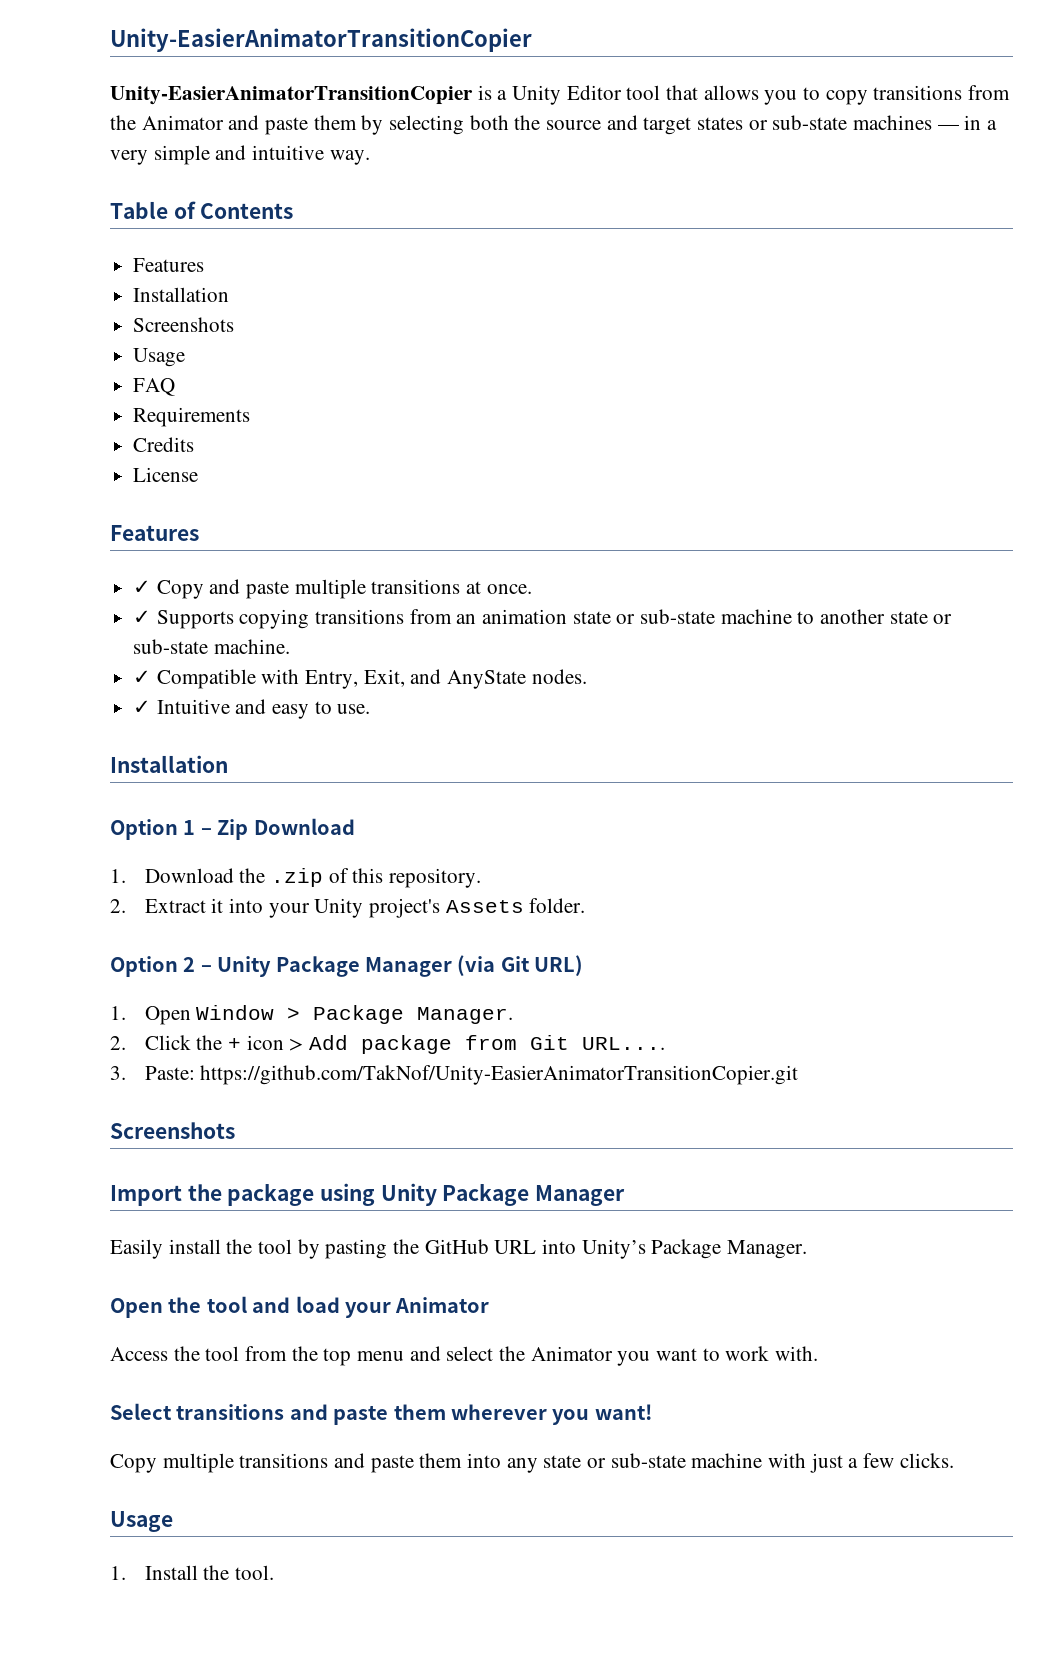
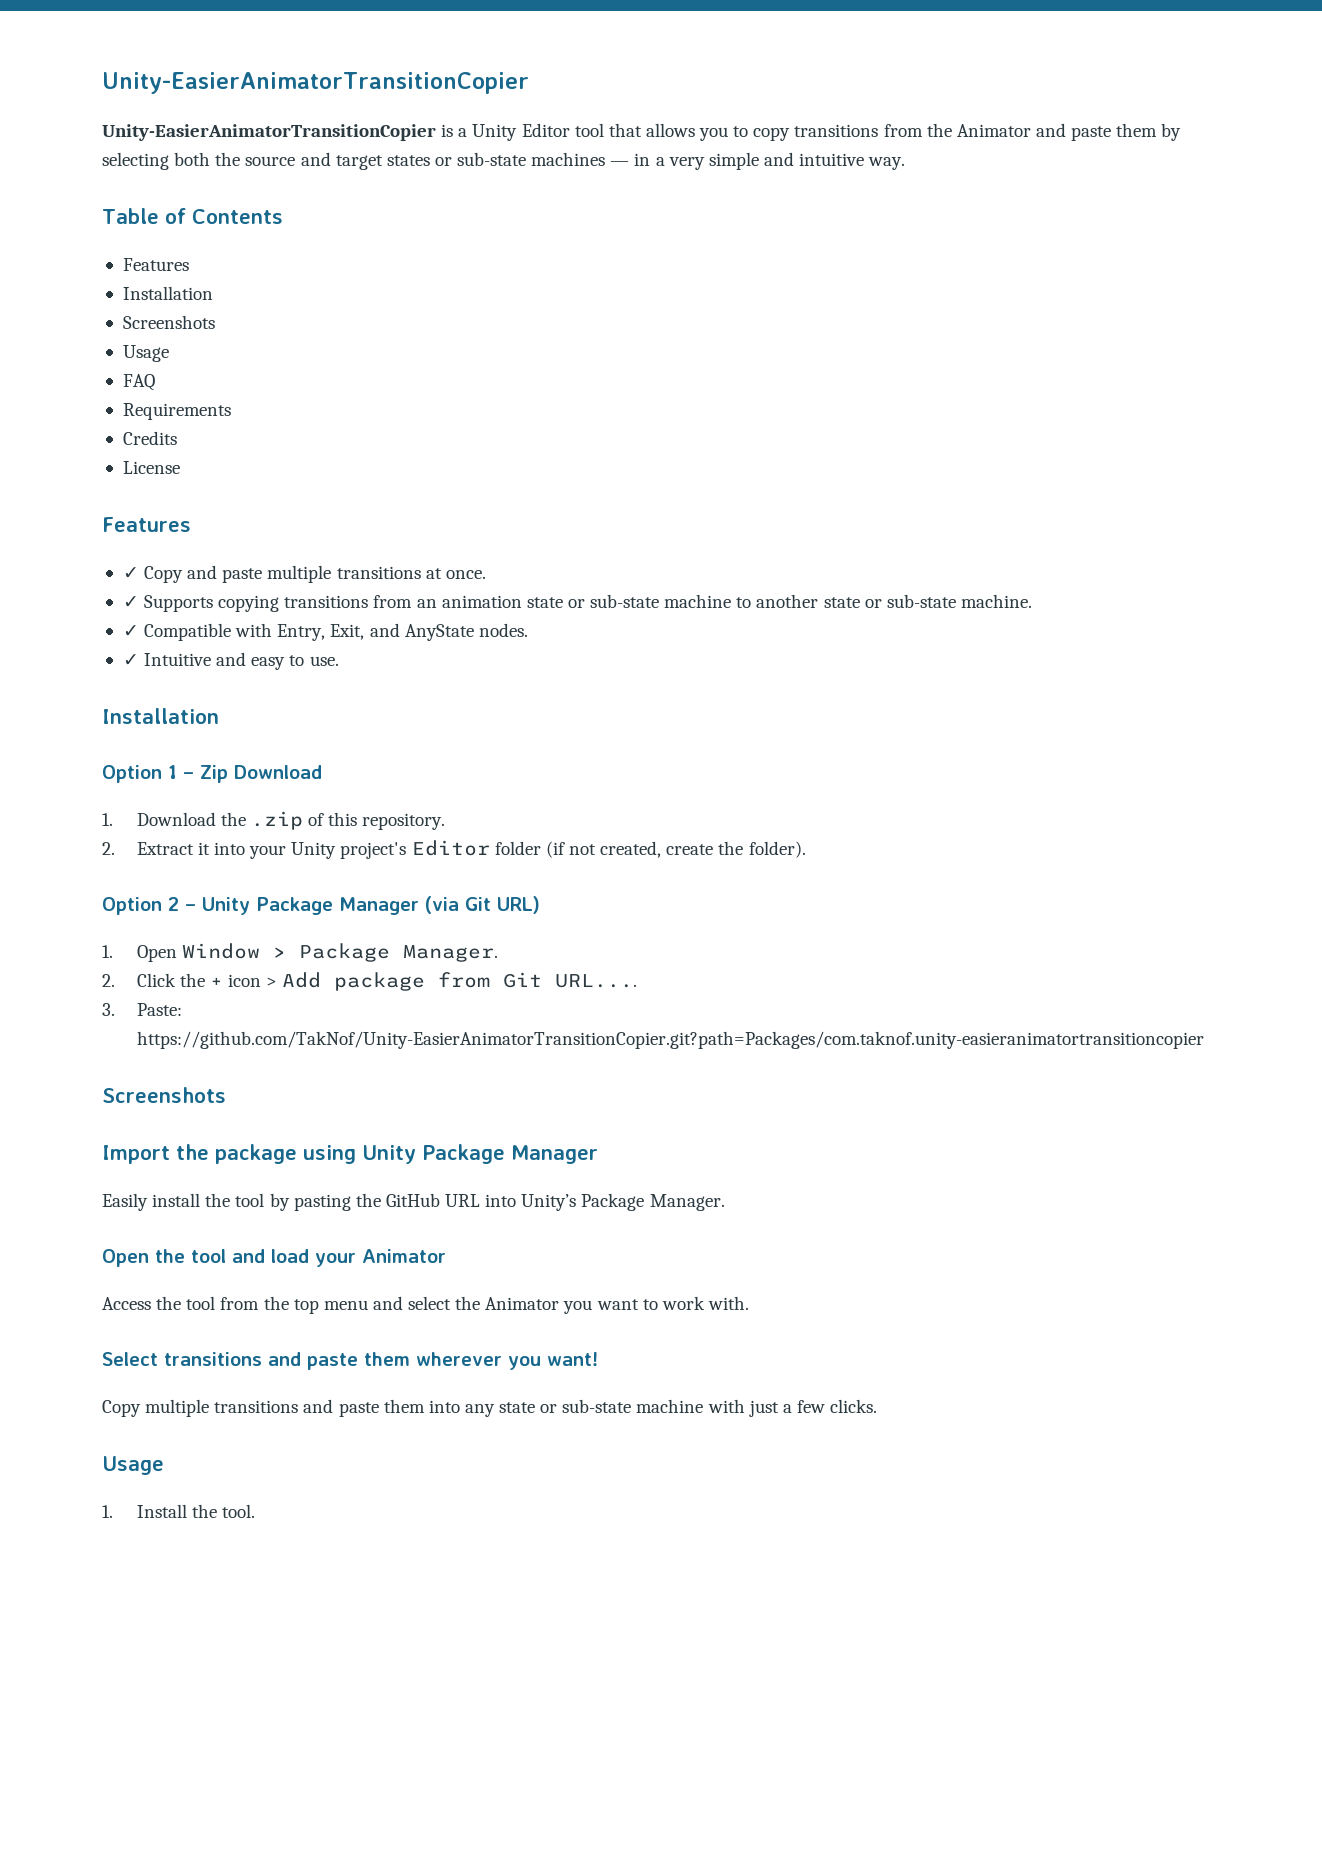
- 2. Extract it into your Unity project's Assets folder.
+ 2. Extract it into your Unity project's Editor folder (if not created, create the folder).
- 3. Paste: https://github.com/TakNof/Unity-EasierAnimatorTransitionCopier.git
+ 3. Paste: https://github.com/TakNof/Unity-EasierAnimatorTransitionCopier.git?path=Packages/com.taknof.unity-easieranimatortransitioncopier

